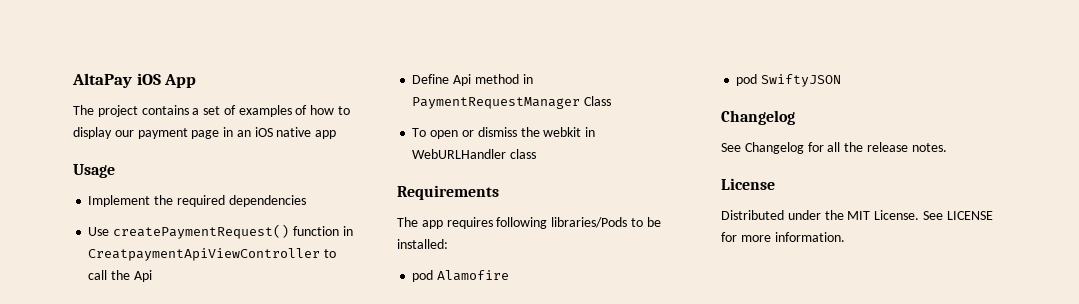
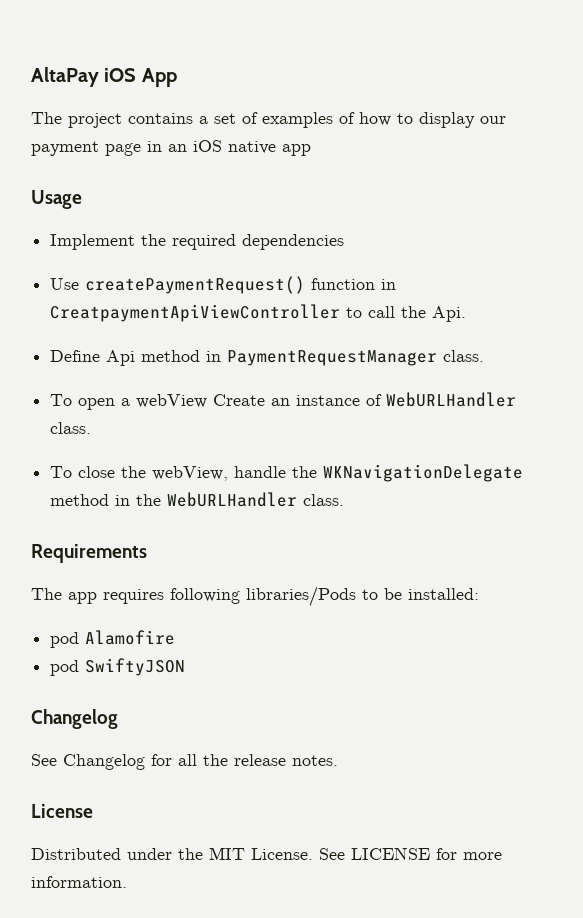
- Use createPaymentRequest() function in CreatpaymentApiViewController to call the Api
+ Use createPaymentRequest() function in CreatpaymentApiViewController to call the Api.
- Define Api method in PaymentRequestManager Class
+ Define Api method in PaymentRequestManager class.
- To open or dismiss the webkit in WebURLHandler class
+ To open a webView Create an instance of WebURLHandler class.
+ To close the webView, handle the WKNavigationDelegate method in the WebURLHandler class.

